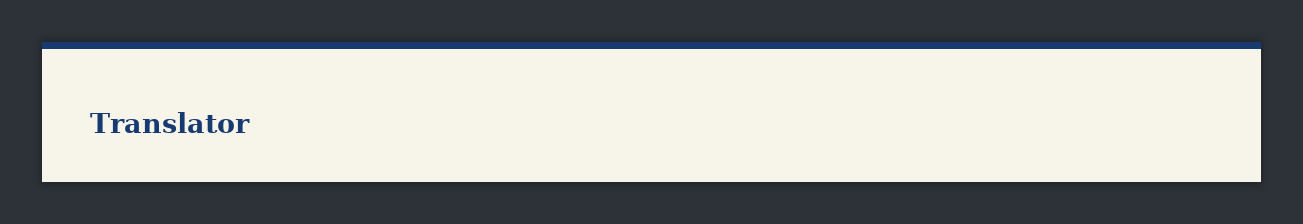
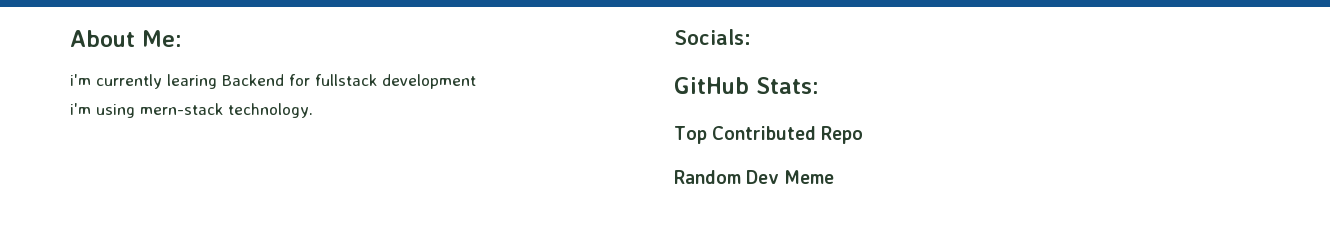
- Translator
+ About Me:
+ i'm currently learing Backend for fullstack development
+ i'm using mern-stack technology.
+ Socials:
+ GitHub Stats:
+ Top Contributed Repo
+ Random Dev Meme

